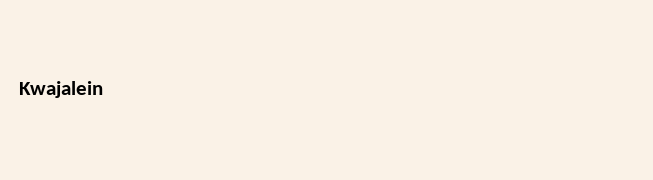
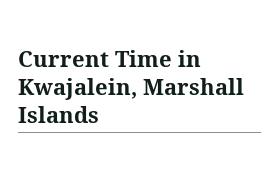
- Kwajalein
+ Current Time in Kwajalein, Marshall Islands

